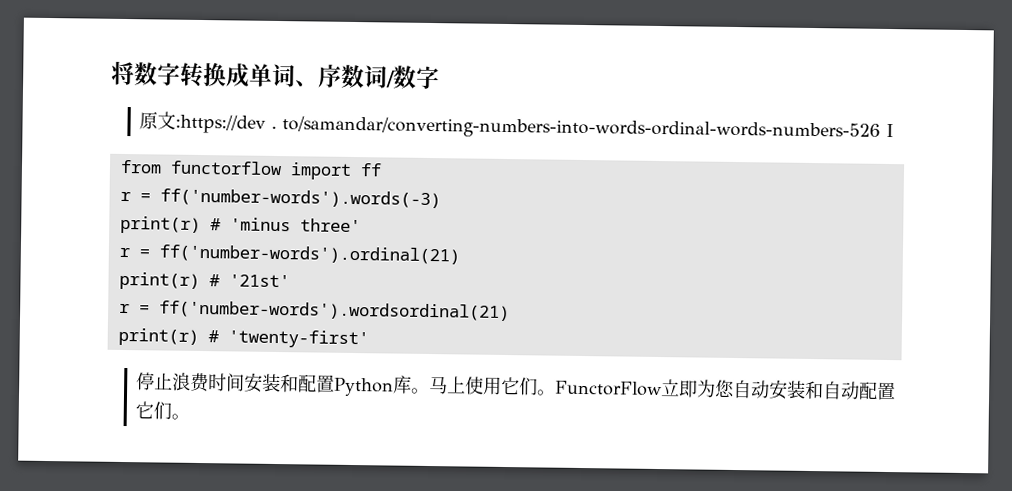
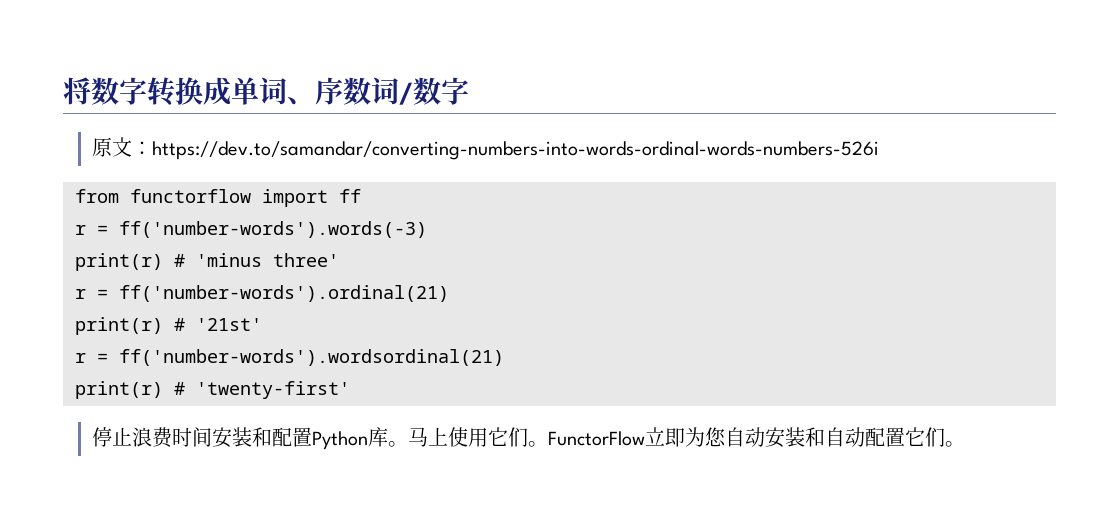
- 原文:https://dev . to/samandar/converting-numbers-into-words-ordinal-words-numbers-526 I
+ 原文：https://dev.to/samandar/converting-numbers-into-words-ordinal-words-numbers-526i

